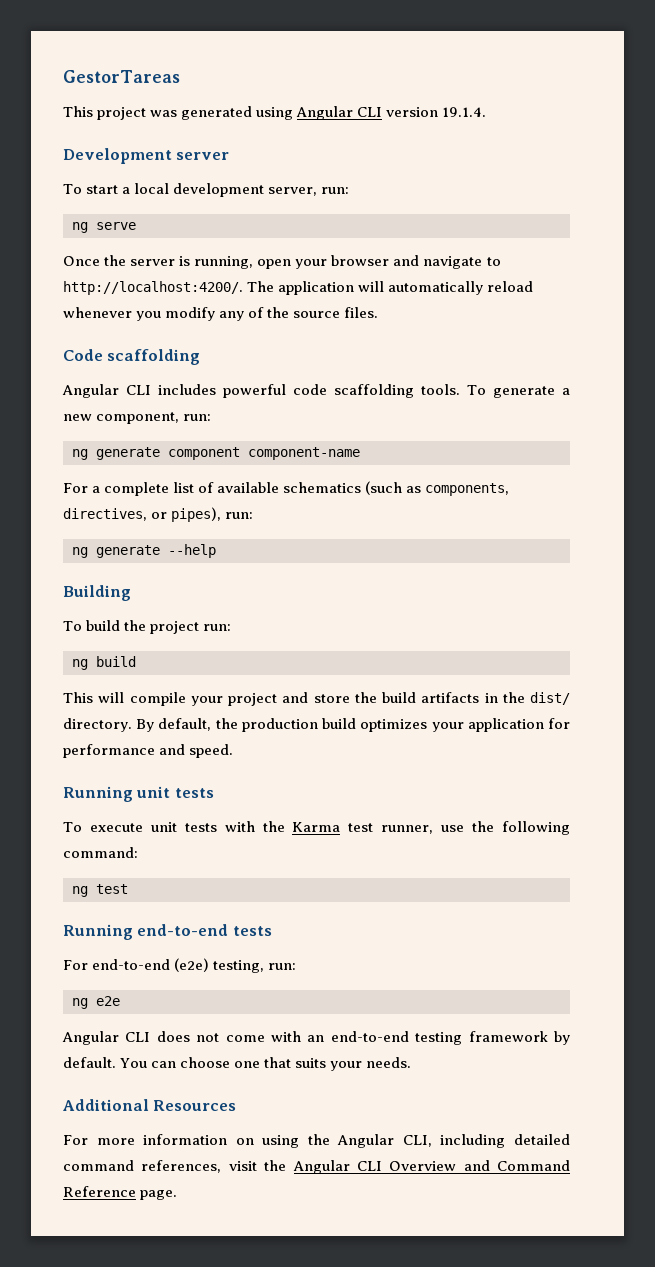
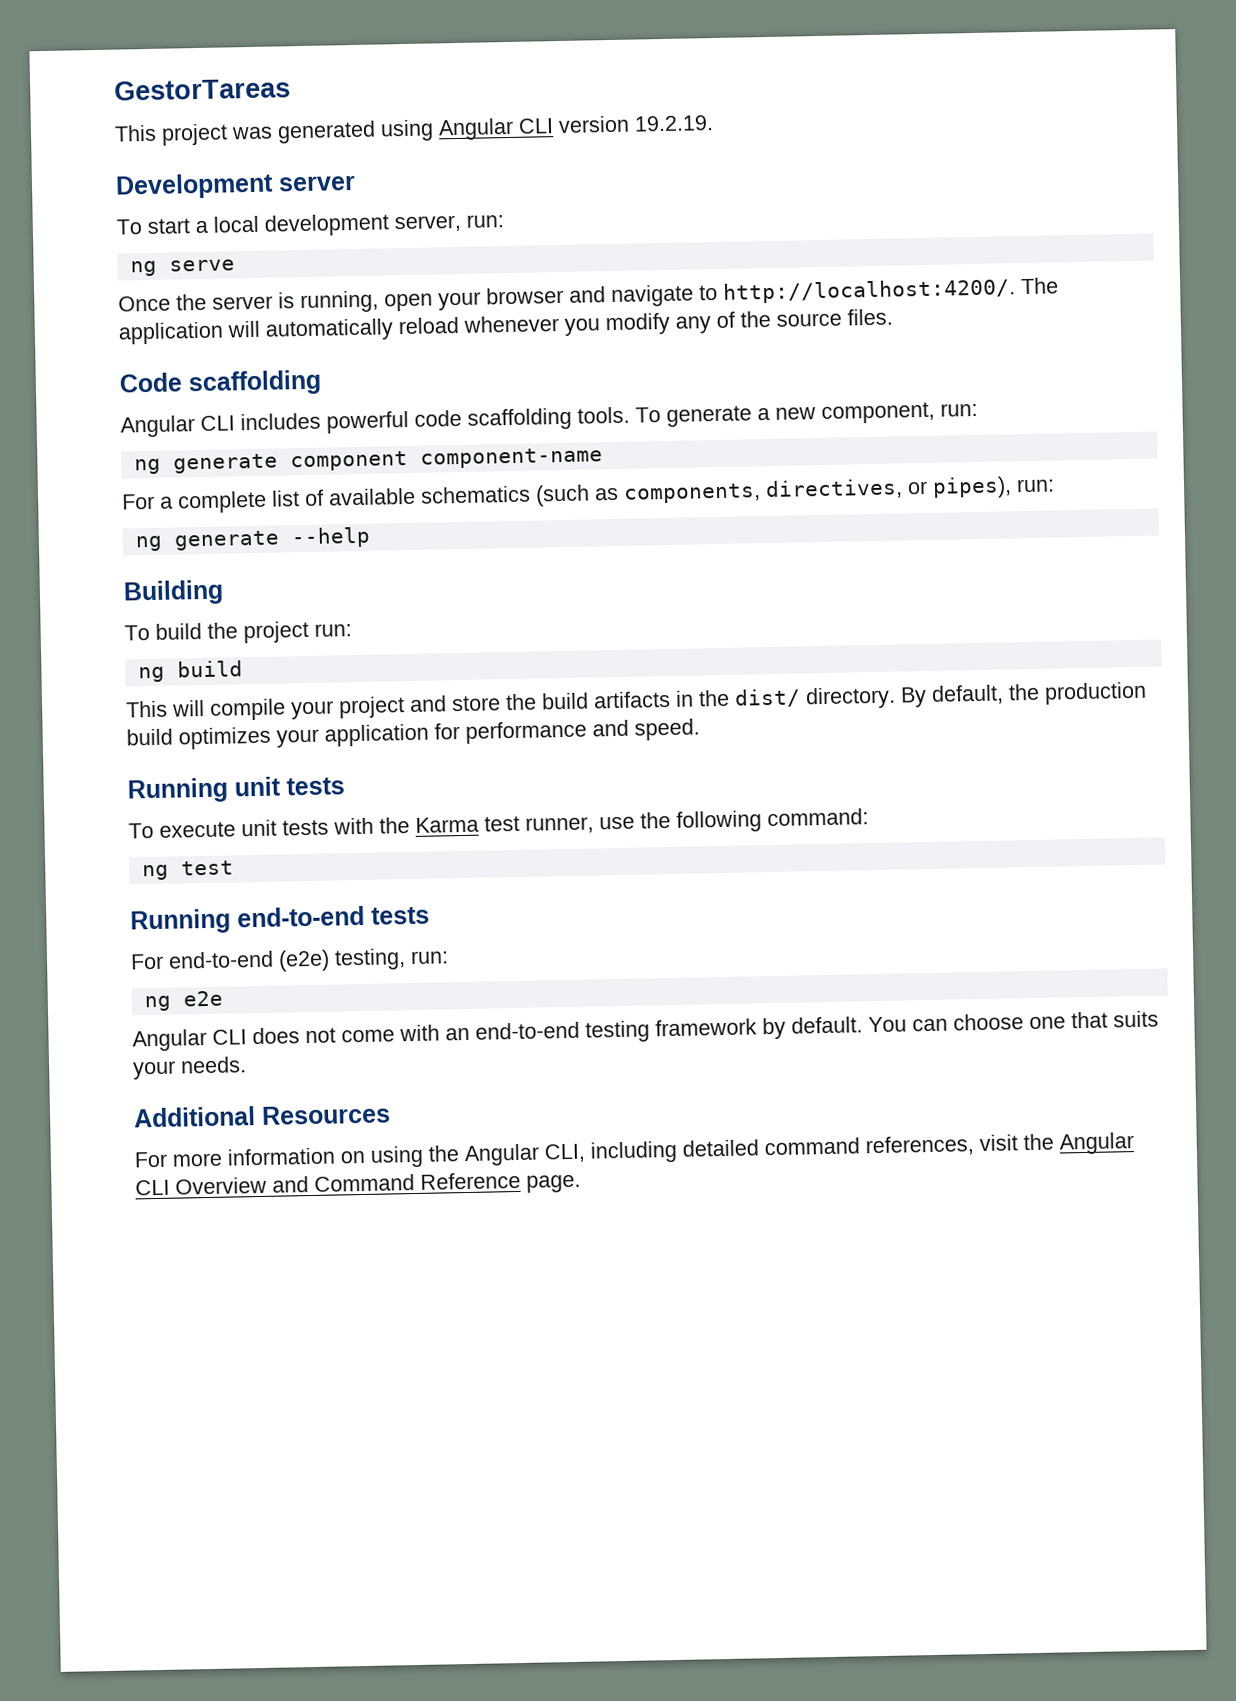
- This project was generated using Angular CLI version 19.1.4.
+ This project was generated using Angular CLI version 19.2.19.

